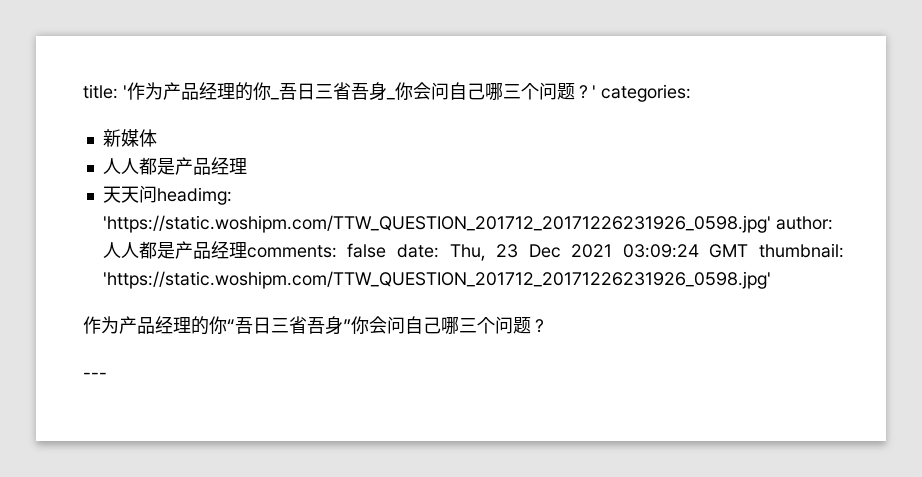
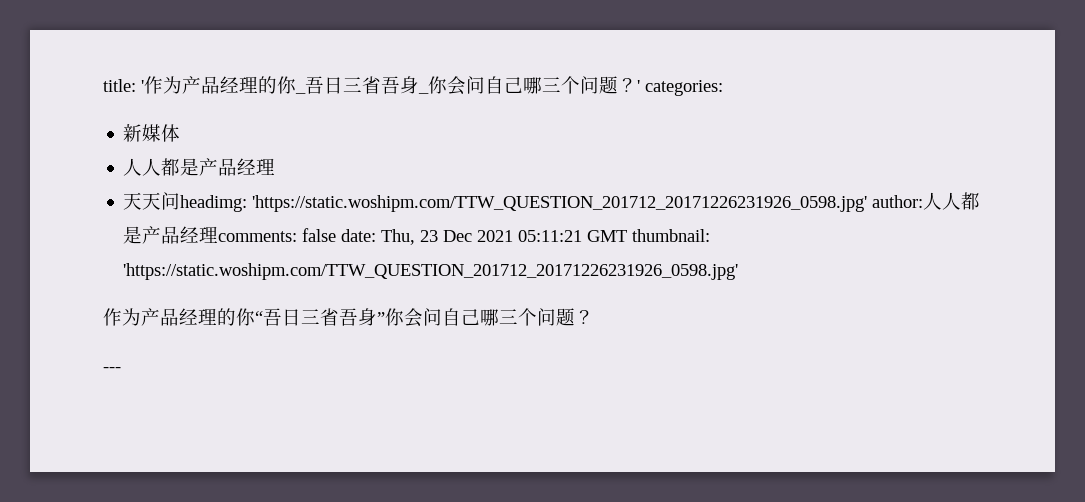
- 天天问headimg: 'https://static.woshipm.com/TTW_QUESTION_201712_20171226231926_0598.jpg' author:人人都是产品经理comments: false date: Thu, 23 Dec 2021 03:09:24 GMT thumbnail: 'https://static.woshipm.com/TTW_QUESTION_201712_20171226231926_0598.jpg'
+ 天天问headimg: 'https://static.woshipm.com/TTW_QUESTION_201712_20171226231926_0598.jpg' author:人人都是产品经理comments: false date: Thu, 23 Dec 2021 05:11:21 GMT thumbnail: 'https://static.woshipm.com/TTW_QUESTION_201712_20171226231926_0598.jpg'

